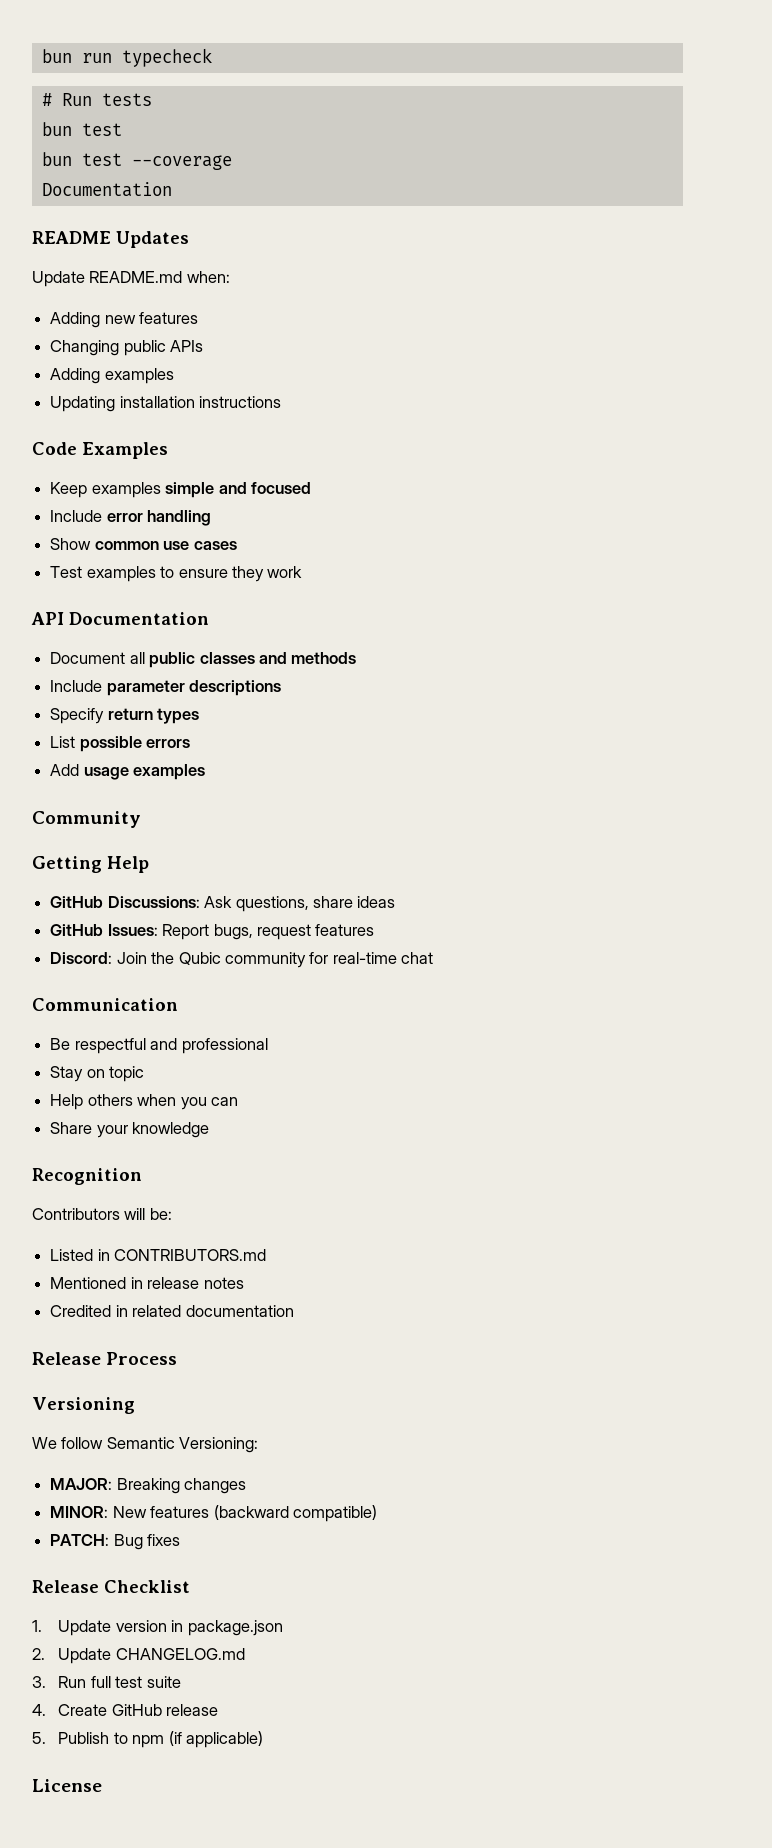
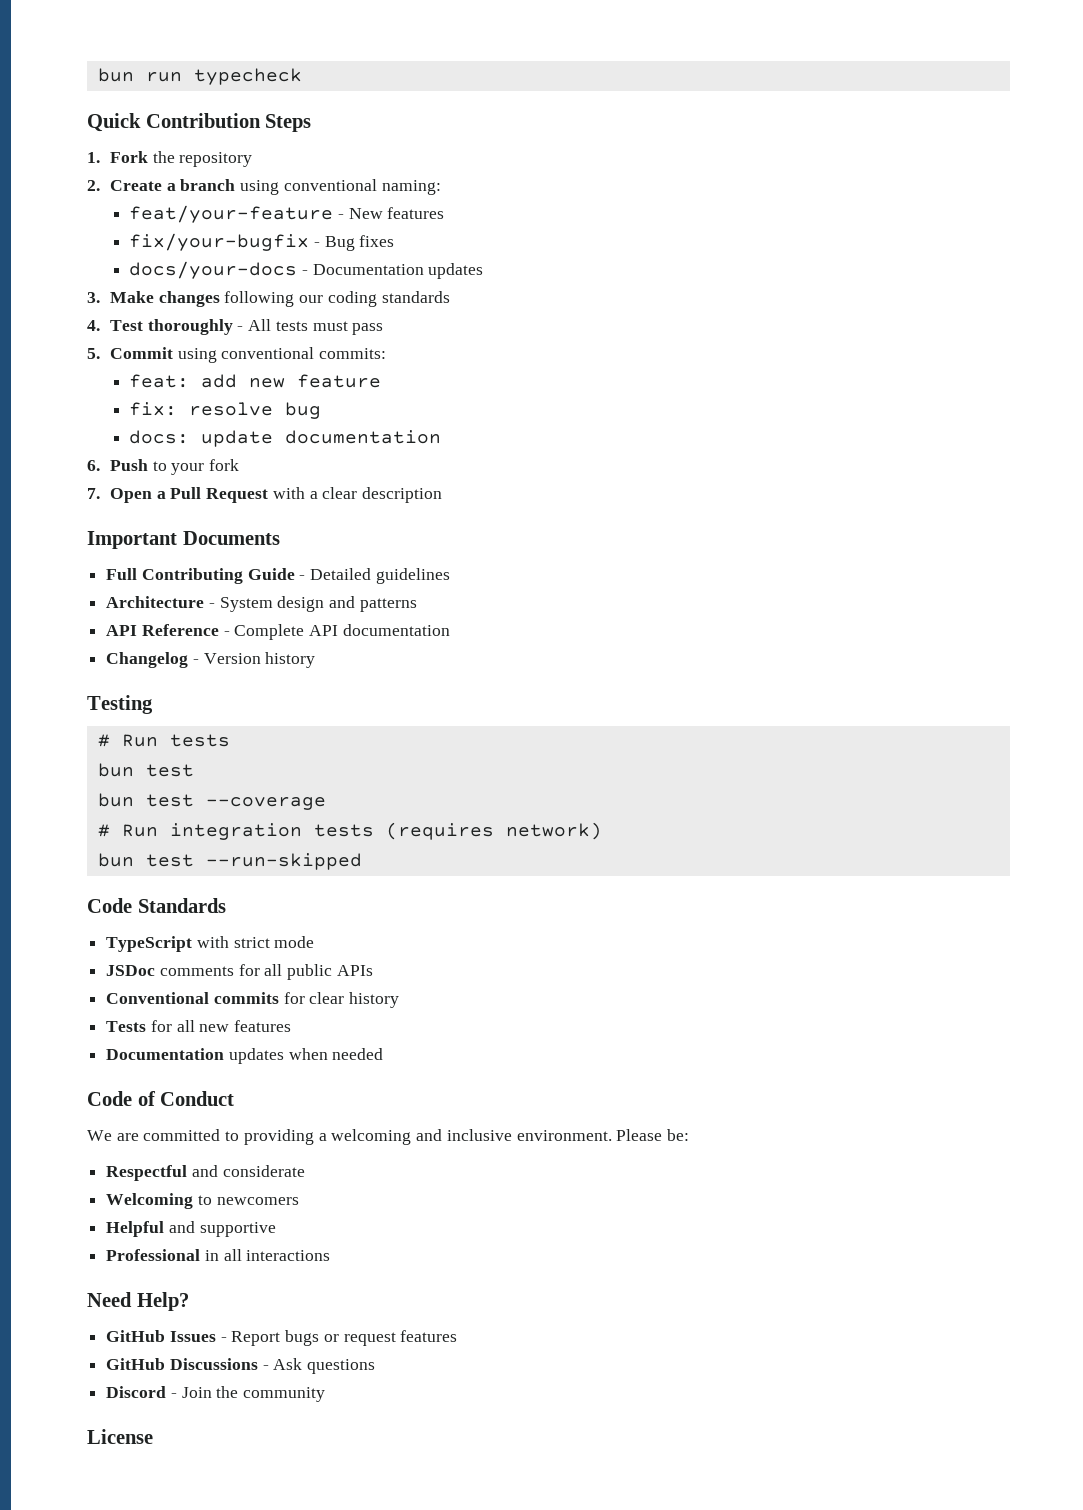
+ Quick Contribution Steps
+ 1. Fork the repository
+ 2. Create a branch using conventional naming:
+ feat/your-feature - New features
+ fix/your-bugfix - Bug fixes
+ docs/your-docs - Documentation updates
+ 3. Make changes following our coding standards
+ 4. Test thoroughly - All tests must pass
+ 5. Commit using conventional commits:
+ feat: add new feature
+ fix: resolve bug
+ docs: update documentation
+ 6. Push to your fork
+ 7. Open a Pull Request with a clear description
+ Important Documents
+ Full Contributing Guide - Detailed guidelines
+ Architecture - System design and patterns
+ API Reference - Complete API documentation
+ Changelog - Version history
+ Testing
  bun test --coverage
- Documentation
- README Updates
- Update README.md when:
- Adding new features
- Changing public APIs
- Adding examples
- Updating installation instructions
- Code Examples
- Keep examples simple and focused
- Include error handling
- Show common use cases
- Test examples to ensure they work
- API Documentation
- Document all public classes and methods
- Include parameter descriptions
- Specify return types
- List possible errors
- Add usage examples
- Community
- Getting Help
- GitHub Discussions: Ask questions, share ideas
- GitHub Issues: Report bugs, request features
- Discord: Join the Qubic community for real-time chat
- Communication
- Be respectful and professional
- Stay on topic
- Help others when you can
- Share your knowledge
- Recognition
- Contributors will be:
- Listed in CONTRIBUTORS.md
- Mentioned in release notes
- Credited in related documentation
- Release Process
- Versioning
- We follow Semantic Versioning:
- MAJOR: Breaking changes
- MINOR: New features (backward compatible)
- PATCH: Bug fixes
- Release Checklist
- 1. Update version in package.json
- 2. Update CHANGELOG.md
- 3. Run full test suite
- 4. Create GitHub release
- 5. Publish to npm (if applicable)
+ # Run integration tests (requires network)
+ bun test --run-skipped
+ Code Standards
+ TypeScript with strict mode
+ JSDoc comments for all public APIs
+ Conventional commits for clear history
+ Tests for all new features
+ Documentation updates when needed
+ Code of Conduct
+ We are committed to providing a welcoming and inclusive environment. Please be:
+ Respectful and considerate
+ Welcoming to newcomers
+ Helpful and supportive
+ Professional in all interactions
+ Need Help?
+ GitHub Issues - Report bugs or request features
+ GitHub Discussions - Ask questions
+ Discord - Join the community

